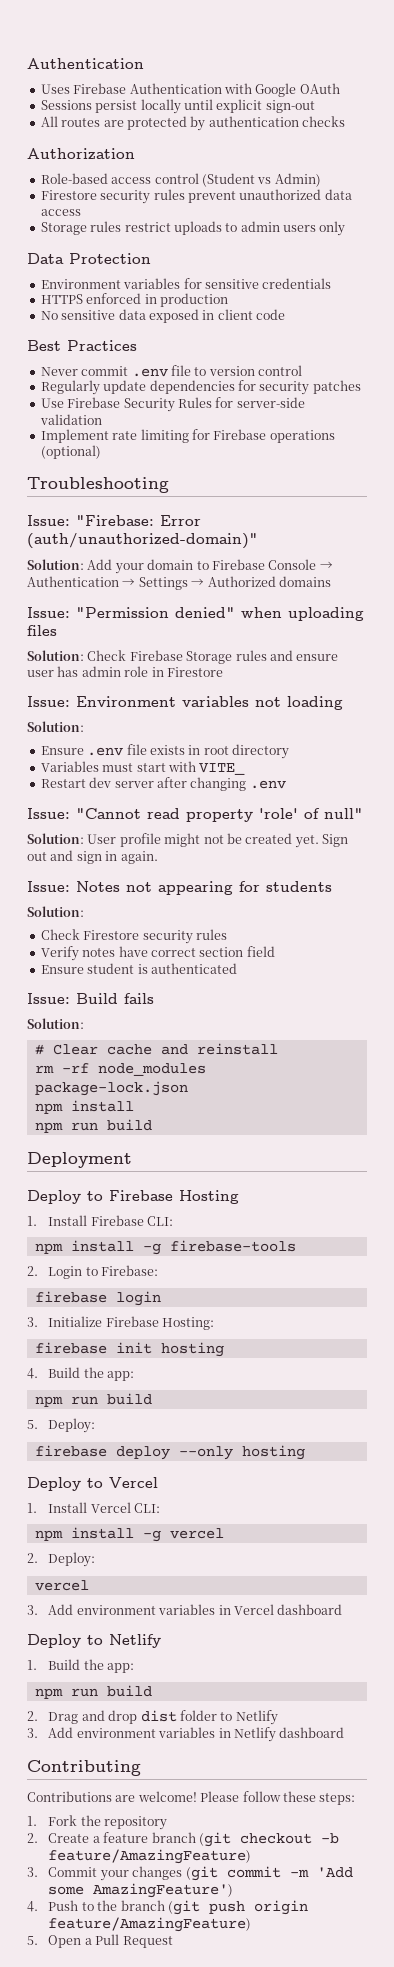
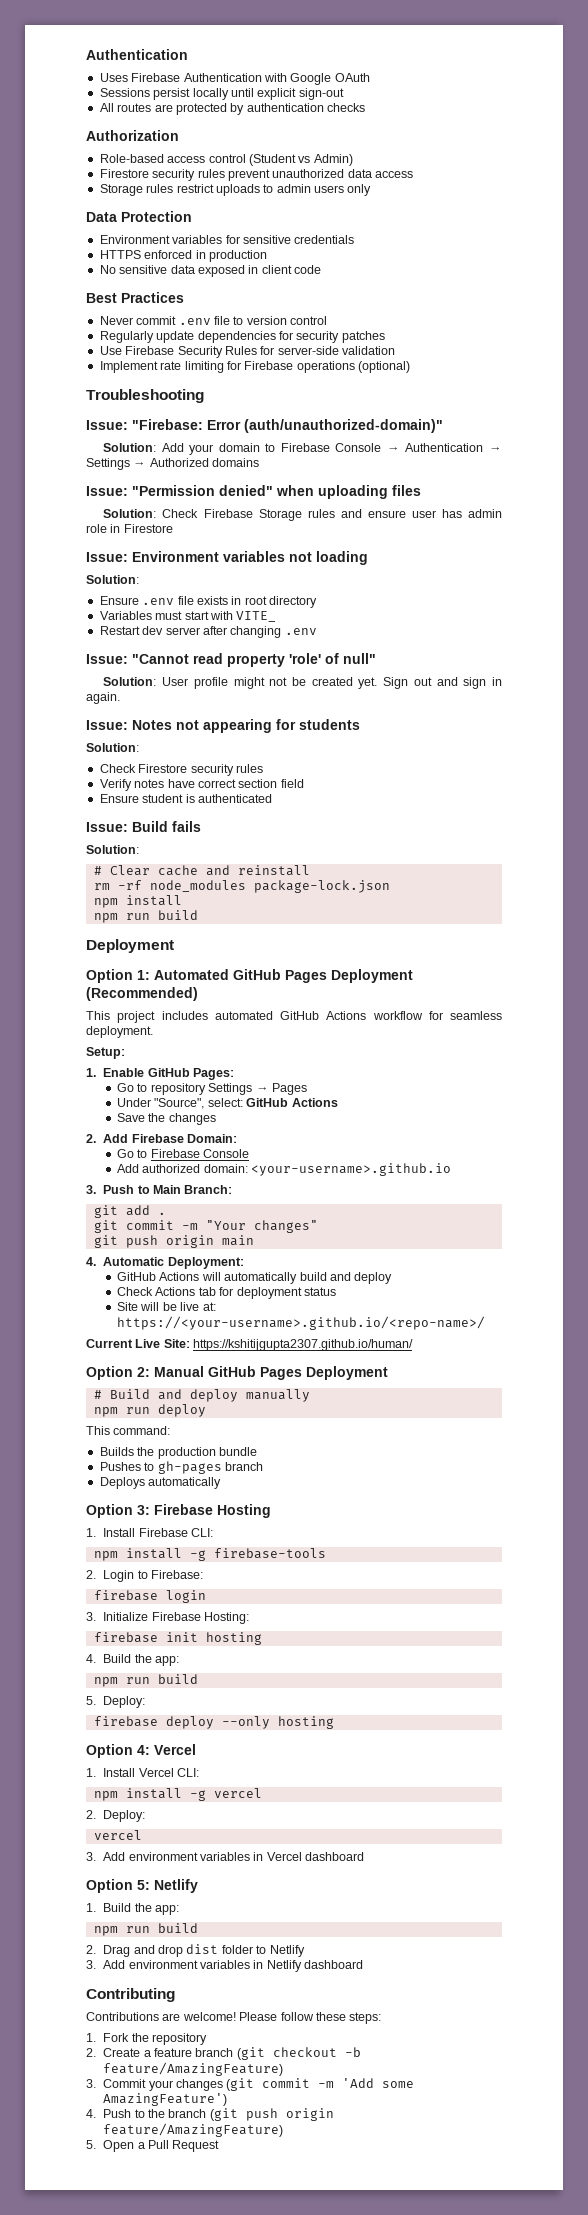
- Deploy to Firebase Hosting
+ Option 1: Automated GitHub Pages Deployment (Recommended)
+ This project includes automated GitHub Actions workflow for seamless deployment.
+ Setup:
+ 1. Enable GitHub Pages:
+ Go to repository Settings → Pages
+ Under "Source", select: GitHub Actions
+ Save the changes
+ 2. Add Firebase Domain:
+ Go to Firebase Console
+ Add authorized domain: <your-username>.github.io
+ 3. Push to Main Branch:
+ git add .
+ git commit -m "Your changes"
+ git push origin main
+ 4. Automatic Deployment:
+ GitHub Actions will automatically build and deploy
+ Check Actions tab for deployment status
+ Site will be live at: https://<your-username>.github.io/<repo-name>/
+ Current Live Site: https://kshitijgupta2307.github.io/human/
+ Option 2: Manual GitHub Pages Deployment
+ # Build and deploy manually
+ npm run deploy
+ This command:
+ Builds the production bundle
+ Pushes to gh-pages branch
+ Deploys automatically
+ Option 3: Firebase Hosting
- Deploy to Vercel
+ Option 4: Vercel
- Deploy to Netlify
+ Option 5: Netlify

